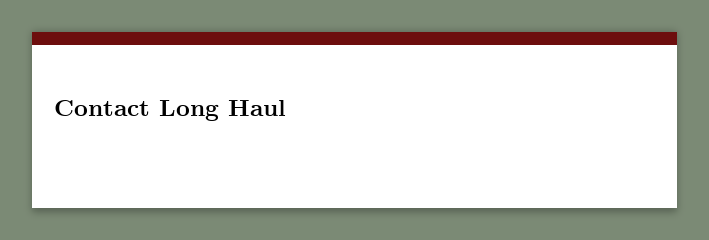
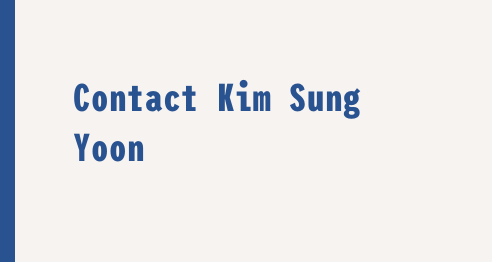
- Contact Long Haul
+ Contact Kim Sung Yoon

